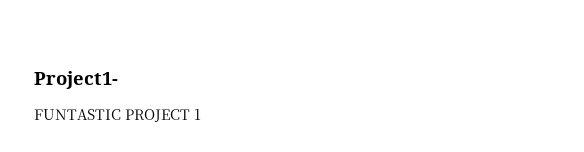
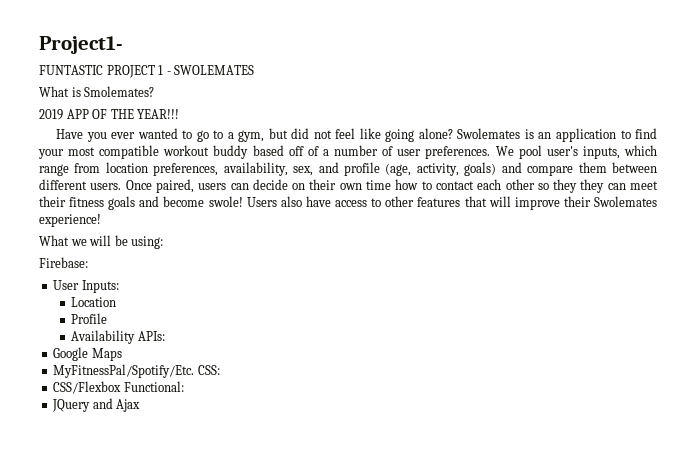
- FUNTASTIC PROJECT 1
+ FUNTASTIC PROJECT 1 - SWOLEMATES
+ What is Smolemates?
+ 2019 APP OF THE YEAR!!!
+ Have you ever wanted to go to a gym, but did not feel like going alone? Swolemates is an application to find your most compatible workout buddy based off of a number of user preferences. We pool user's inputs, which range from location preferences, availability, sex, and profile (age, activity, goals) and compare them between different users. Once paired, users can decide on their own time how to contact each other so they they can meet their fitness goals and become swole! Users also have access to other features that will improve their Swolemates experience!
+ What we will be using:
+ Firebase:
+ User Inputs:
+ Location
+ Profile
+ Availability APIs:
+ Google Maps
+ MyFitnessPal/Spotify/Etc. CSS:
+ CSS/Flexbox Functional:
+ JQuery and Ajax

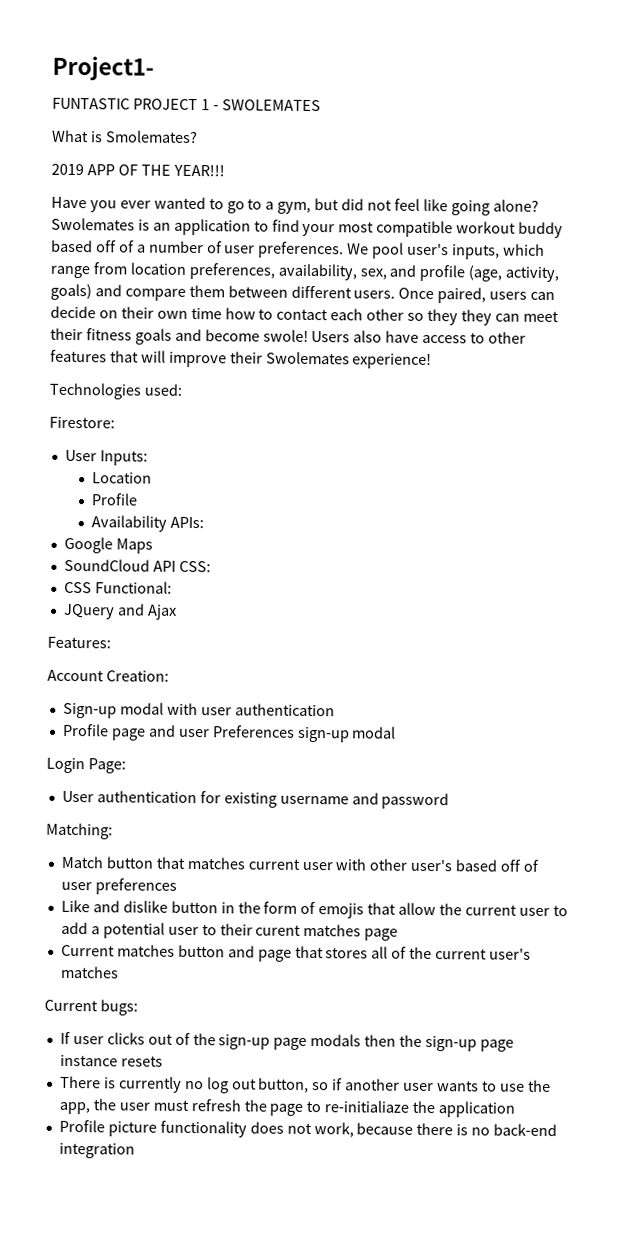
- What we will be using:
- Firebase:
+ Technologies used:
+ Firestore:
- MyFitnessPal/Spotify/Etc. CSS:
+ SoundCloud API CSS:
- CSS/Flexbox Functional:
+ CSS Functional:
+ Features:
+ Account Creation:
+ Sign-up modal with user authentication
+ Profile page and user Preferences sign-up modal
+ Login Page:
+ User authentication for existing username and password
+ Matching:
+ Match button that matches current user with other user's based off of user preferences
+ Like and dislike button in the form of emojis that allow the current user to add a potential user to their curent matches page
+ Current matches button and page that stores all of the current user's matches
+ Current bugs:
+ If user clicks out of the sign-up page modals then the sign-up page instance resets
+ There is currently no log out button, so if another user wants to use the app, the user must refresh the page to re-initialiaze the application
+ Profile picture functionality does not work, because there is no back-end integration

